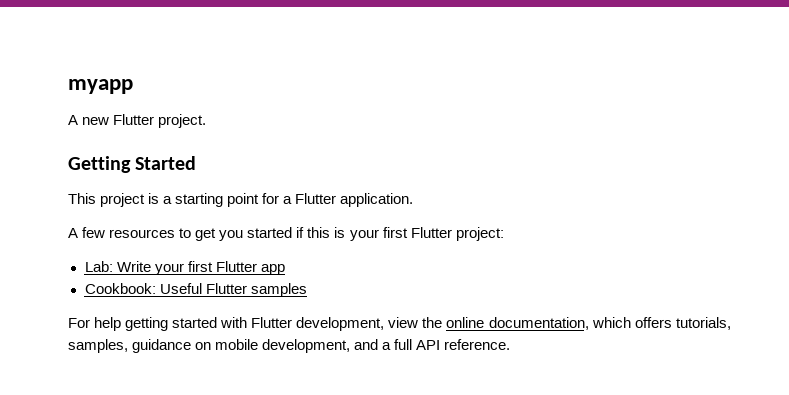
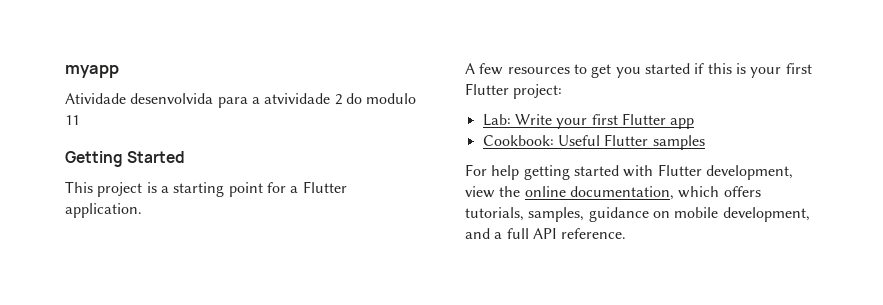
- A new Flutter project.
+ Atividade desenvolvida para a atvividade 2 do modulo 11

